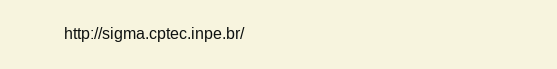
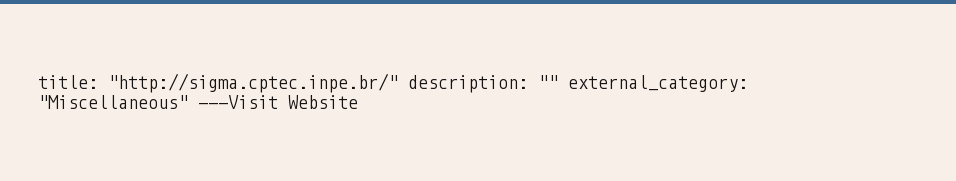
- http://sigma.cptec.inpe.br/
+ title: "http://sigma.cptec.inpe.br/" description: "" external_category: "Miscellaneous" ---Visit Website

